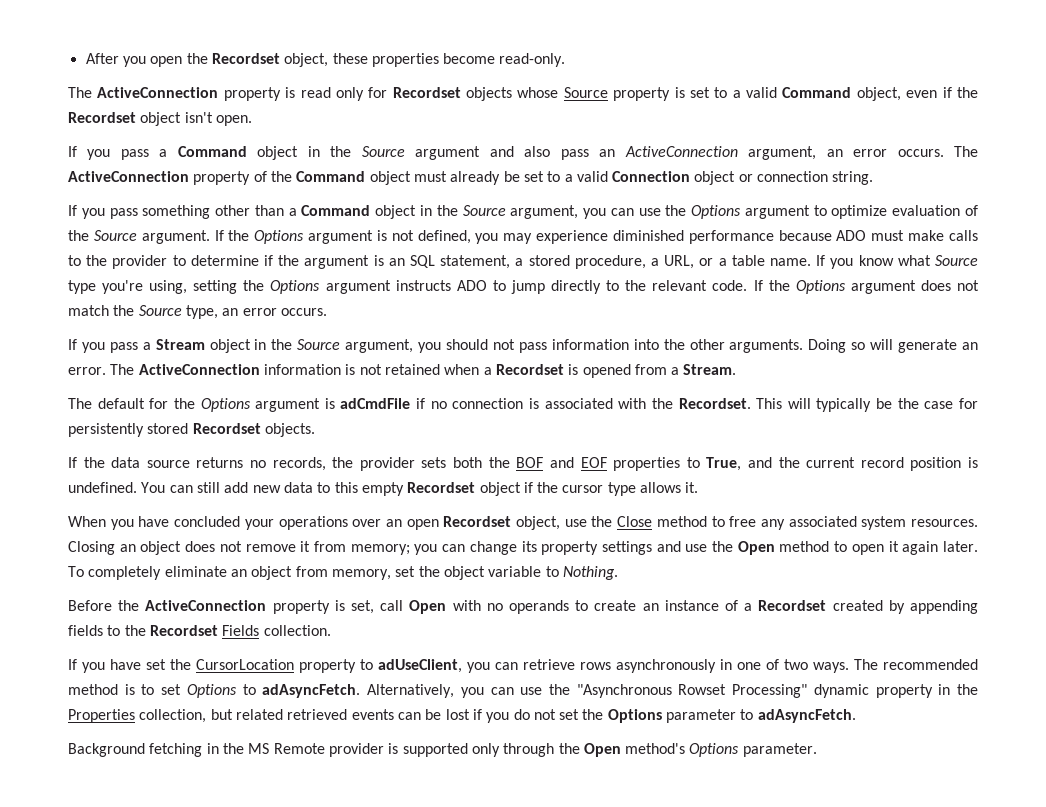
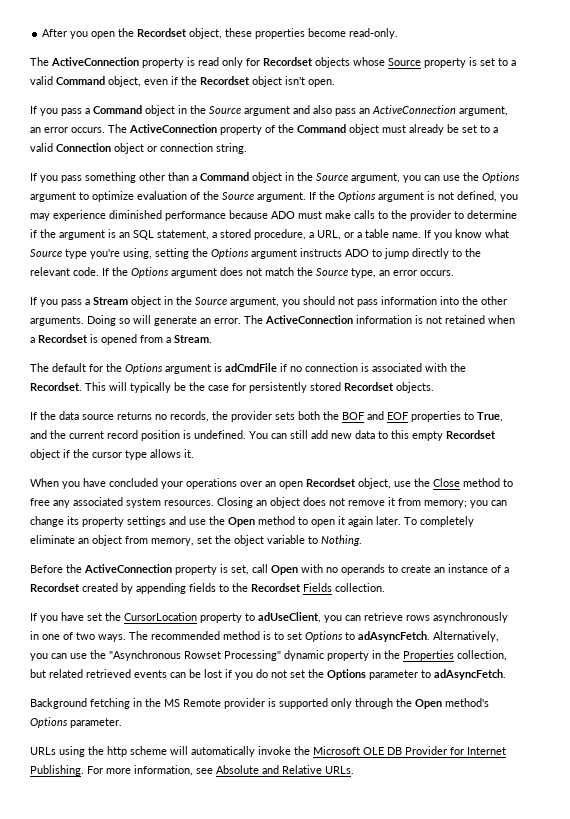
+ URLs using the http scheme will automatically invoke the Microsoft OLE DB Provider for Internet Publishing. For more information, see Absolute and Relative URLs.

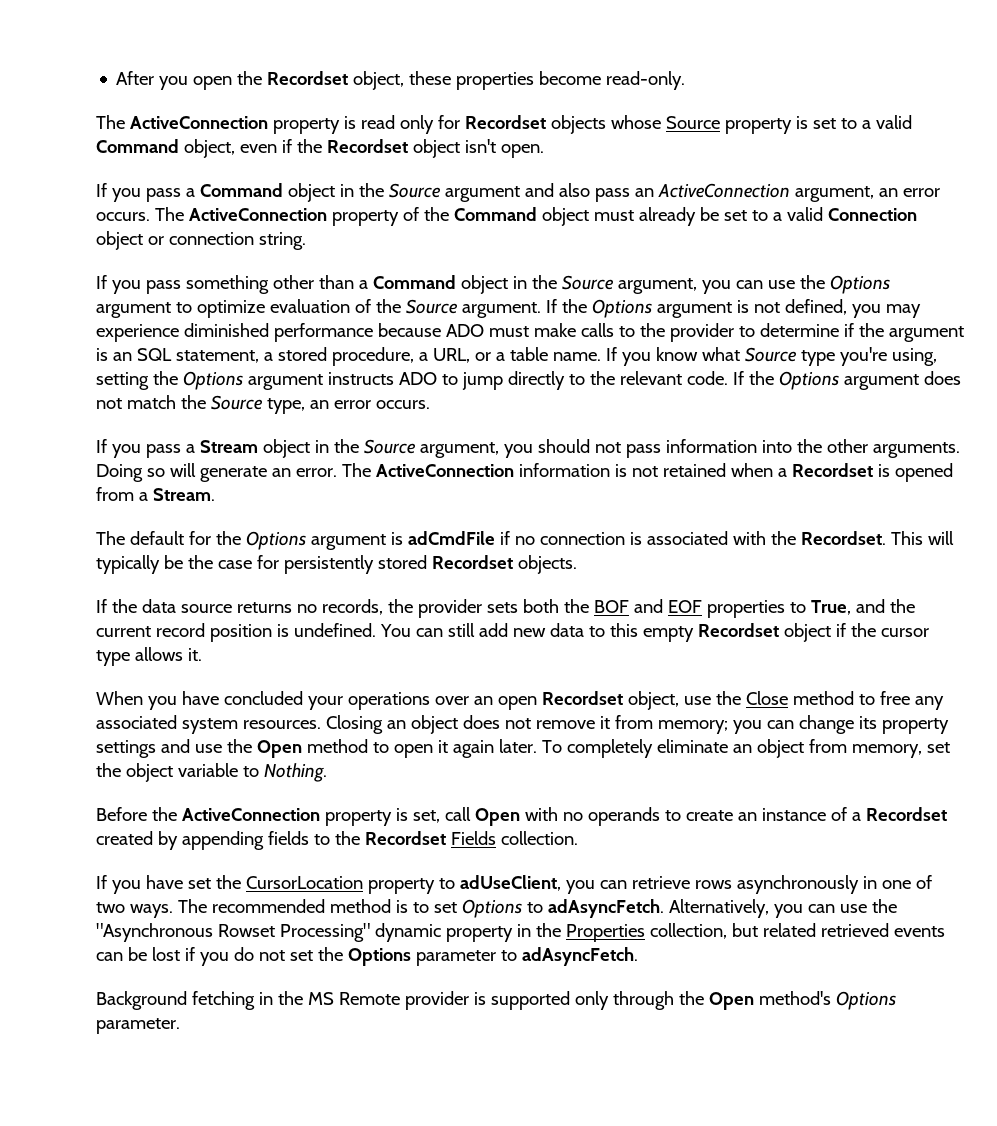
- URLs using the http scheme will automatically invoke the Microsoft OLE DB Provider for Internet Publishing. For more information, see Absolute and Relative URLs.

